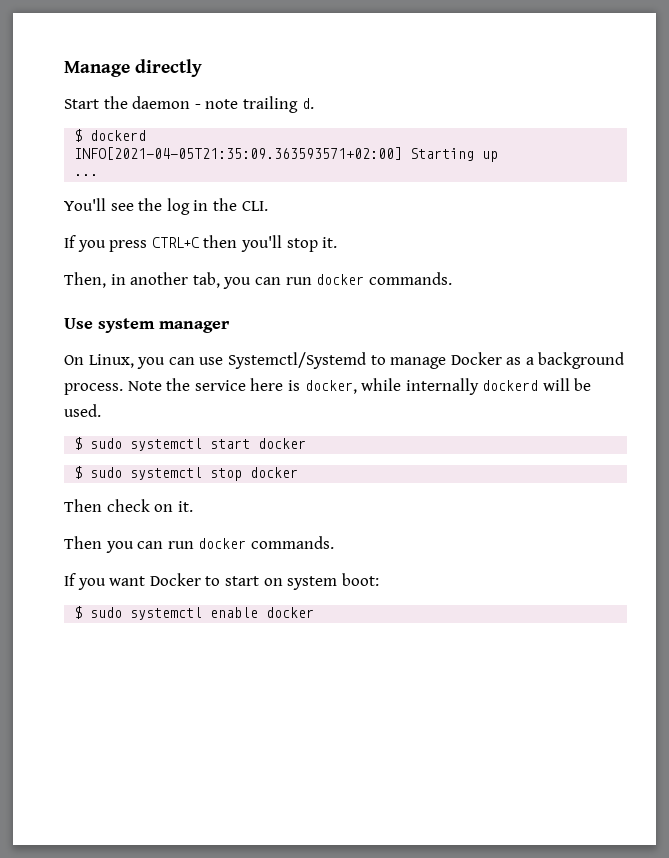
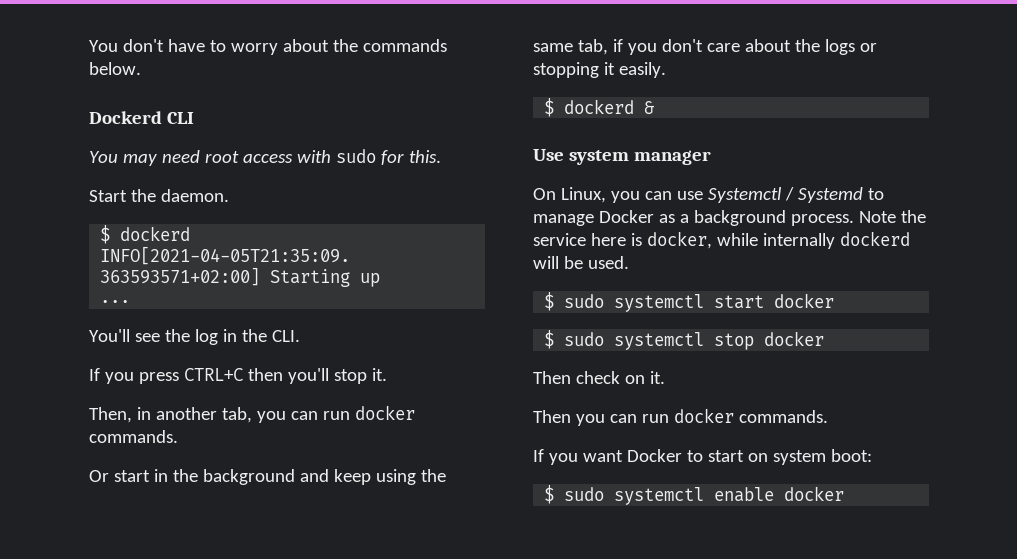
- Manage directly
- Start the daemon - note trailing d.
+ You don't have to worry about the commands below.
+ Dockerd CLI
+ You may need root access with sudo for this.
+ Start the daemon.
+ Or start in the background and keep using the same tab, if you don't care about the logs or stopping it easily.
+ $ dockerd &
- On Linux, you can use Systemctl/Systemd to manage Docker as a background process.
+ On Linux, you can use Systemctl / Systemd to manage Docker as a background process.

